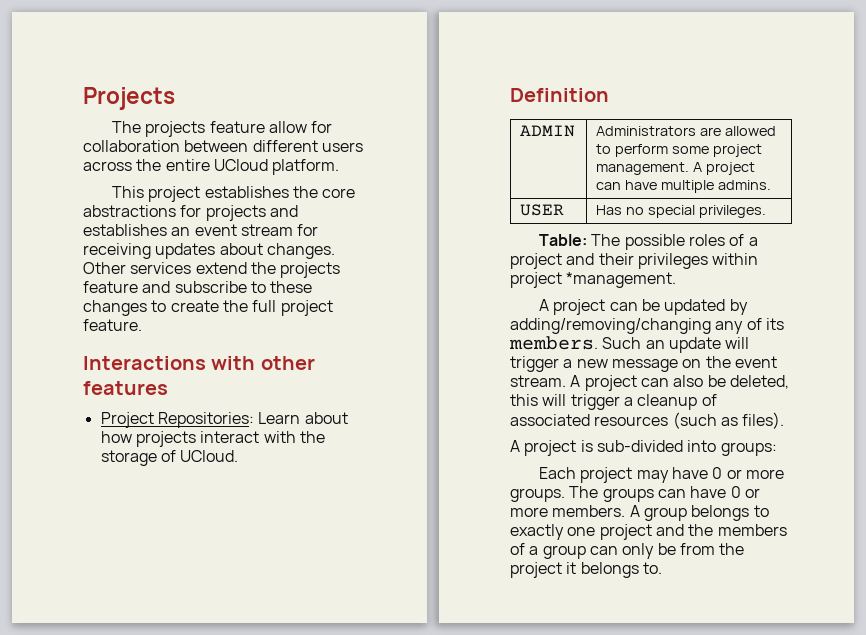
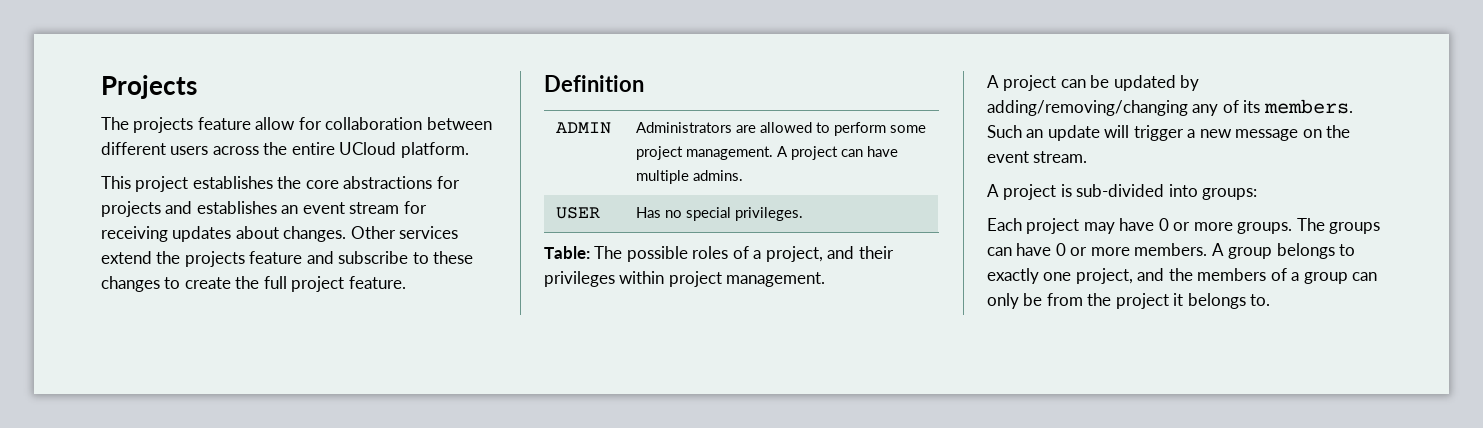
- Interactions with other features
- Project Repositories: Learn about how projects interact with the storage of UCloud.
- Table: The possible roles of a project and their privileges within project *management.
+ Table: The possible roles of a project, and their privileges within project management.
- A project can also be deleted, this will trigger a cleanup of associated resources (such as files).
- A group belongs to exactly one project and the members of a group can only be from the project it belongs to.
+ A group belongs to exactly one project, and the members of a group can only be from the project it belongs to.

